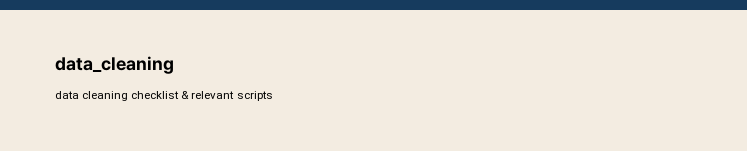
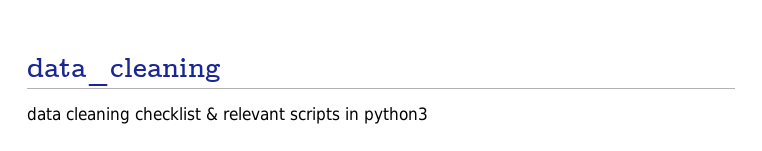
- data cleaning checklist & relevant scripts
+ data cleaning checklist & relevant scripts in python3

